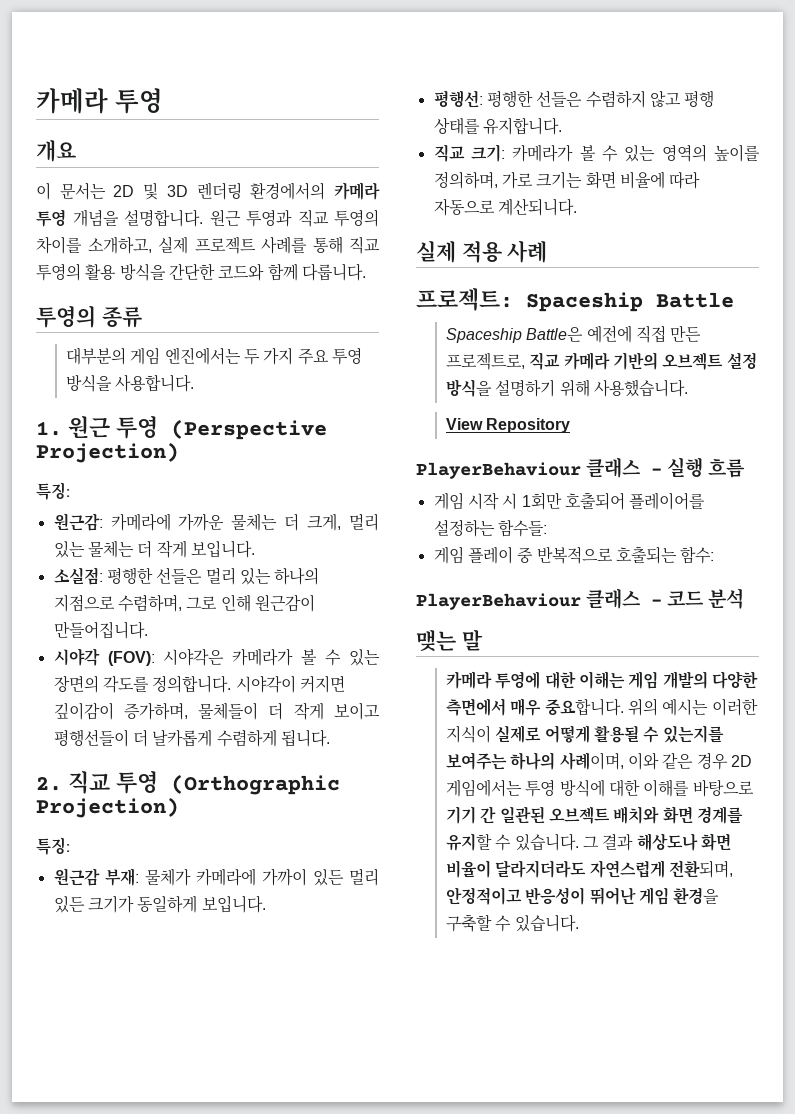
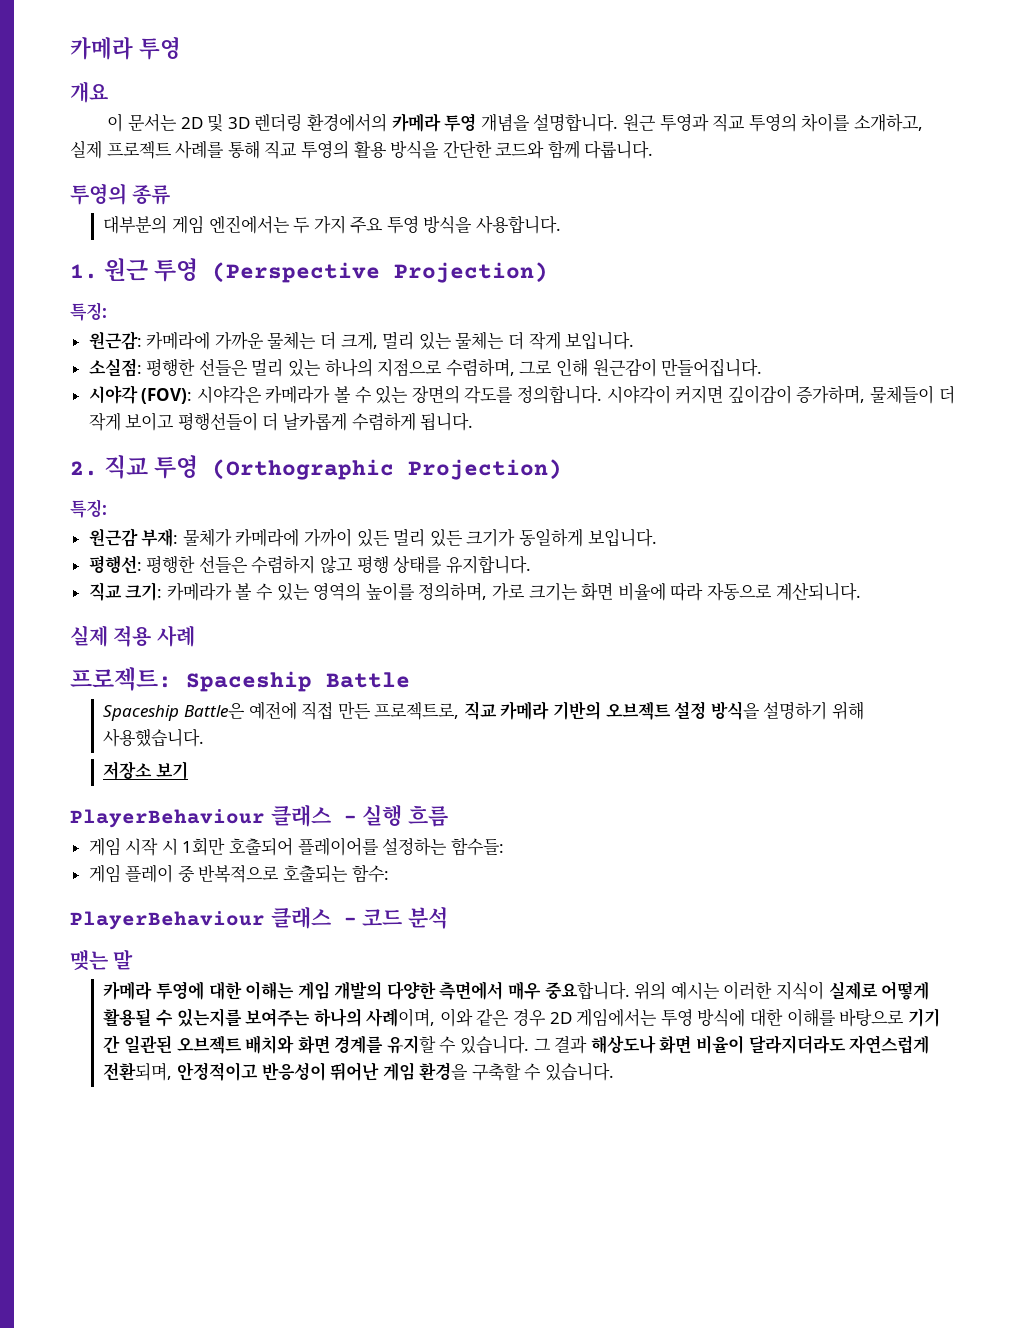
- View Repository
+ 저장소 보기

